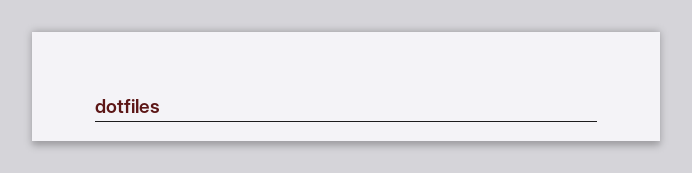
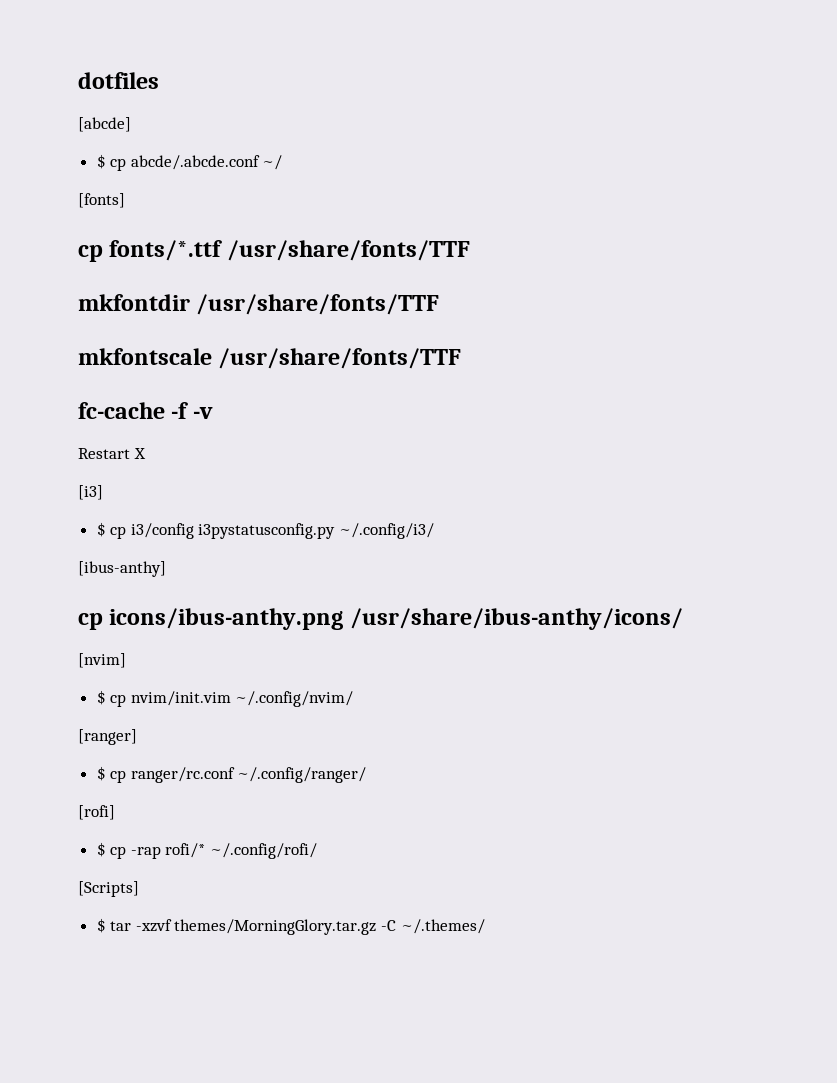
+ [abcde]
+ $ cp abcde/.abcde.conf ~/
+ [fonts]
+ cp fonts/*.ttf /usr/share/fonts/TTF
+ mkfontdir /usr/share/fonts/TTF
+ mkfontscale /usr/share/fonts/TTF
+ fc-cache -f -v
+ Restart X
+ [i3]
+ $ cp i3/config i3pystatusconfig.py ~/.config/i3/
+ [ibus-anthy]
+ cp icons/ibus-anthy.png /usr/share/ibus-anthy/icons/
+ [nvim]
+ $ cp nvim/init.vim ~/.config/nvim/
+ [ranger]
+ $ cp ranger/rc.conf ~/.config/ranger/
+ [rofi]
+ $ cp -rap rofi/* ~/.config/rofi/
+ [Scripts]
+ $ tar -xzvf themes/MorningGlory.tar.gz -C ~/.themes/

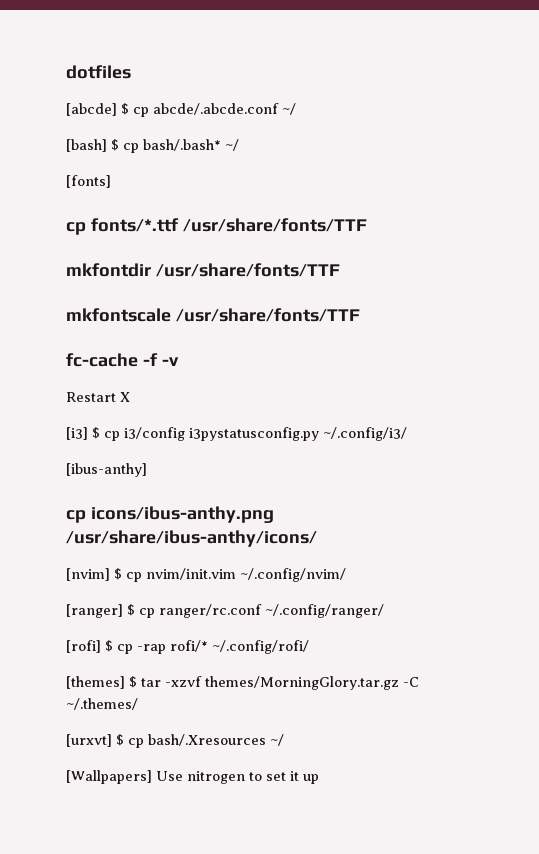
- [abcde]
- $ cp abcde/.abcde.conf ~/
+ [abcde] $ cp abcde/.abcde.conf ~/
+ [bash] $ cp bash/.bash* ~/
- [i3]
- $ cp i3/config i3pystatusconfig.py ~/.config/i3/
+ [i3] $ cp i3/config i3pystatusconfig.py ~/.config/i3/
- [nvim]
- $ cp nvim/init.vim ~/.config/nvim/
+ [nvim] $ cp nvim/init.vim ~/.config/nvim/
- [ranger]
- $ cp ranger/rc.conf ~/.config/ranger/
+ [ranger] $ cp ranger/rc.conf ~/.config/ranger/
- [rofi]
- $ cp -rap rofi/* ~/.config/rofi/
+ [rofi] $ cp -rap rofi/* ~/.config/rofi/
- [Scripts]
- $ tar -xzvf themes/MorningGlory.tar.gz -C ~/.themes/
+ [themes] $ tar -xzvf themes/MorningGlory.tar.gz -C ~/.themes/
+ [urxvt] $ cp bash/.Xresources ~/
+ [Wallpapers] Use nitrogen to set it up

